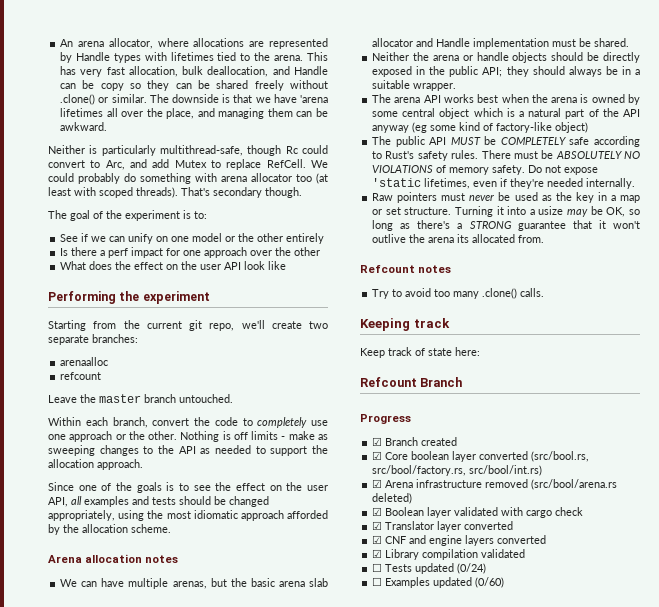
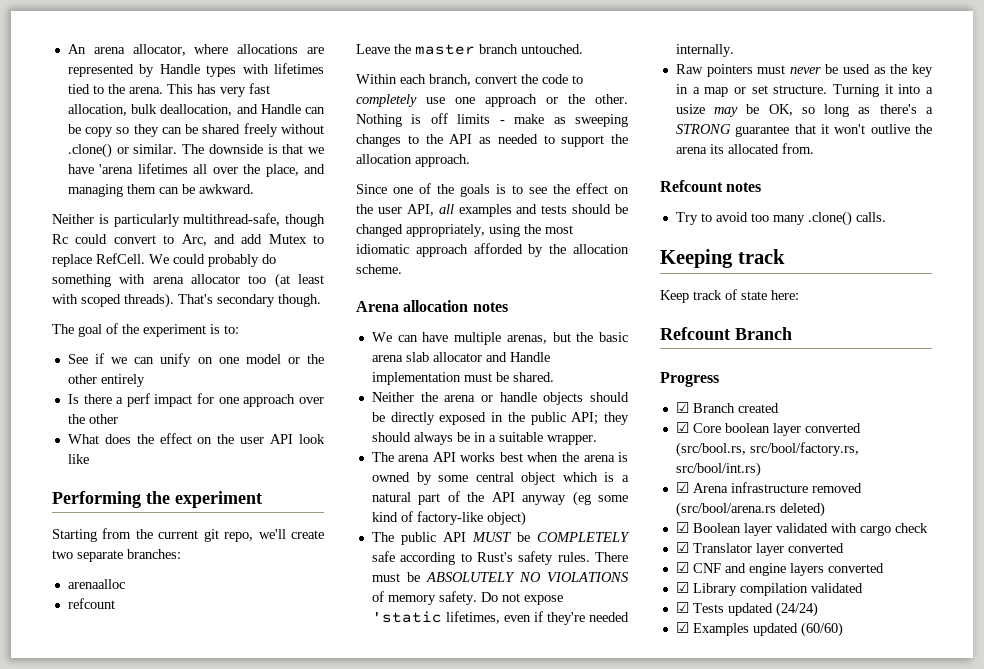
- ☐ Tests updated (0/24)
- ☐ Examples updated (0/60)
+ ☑ Tests updated (24/24)
+ ☑ Examples updated (60/60)

